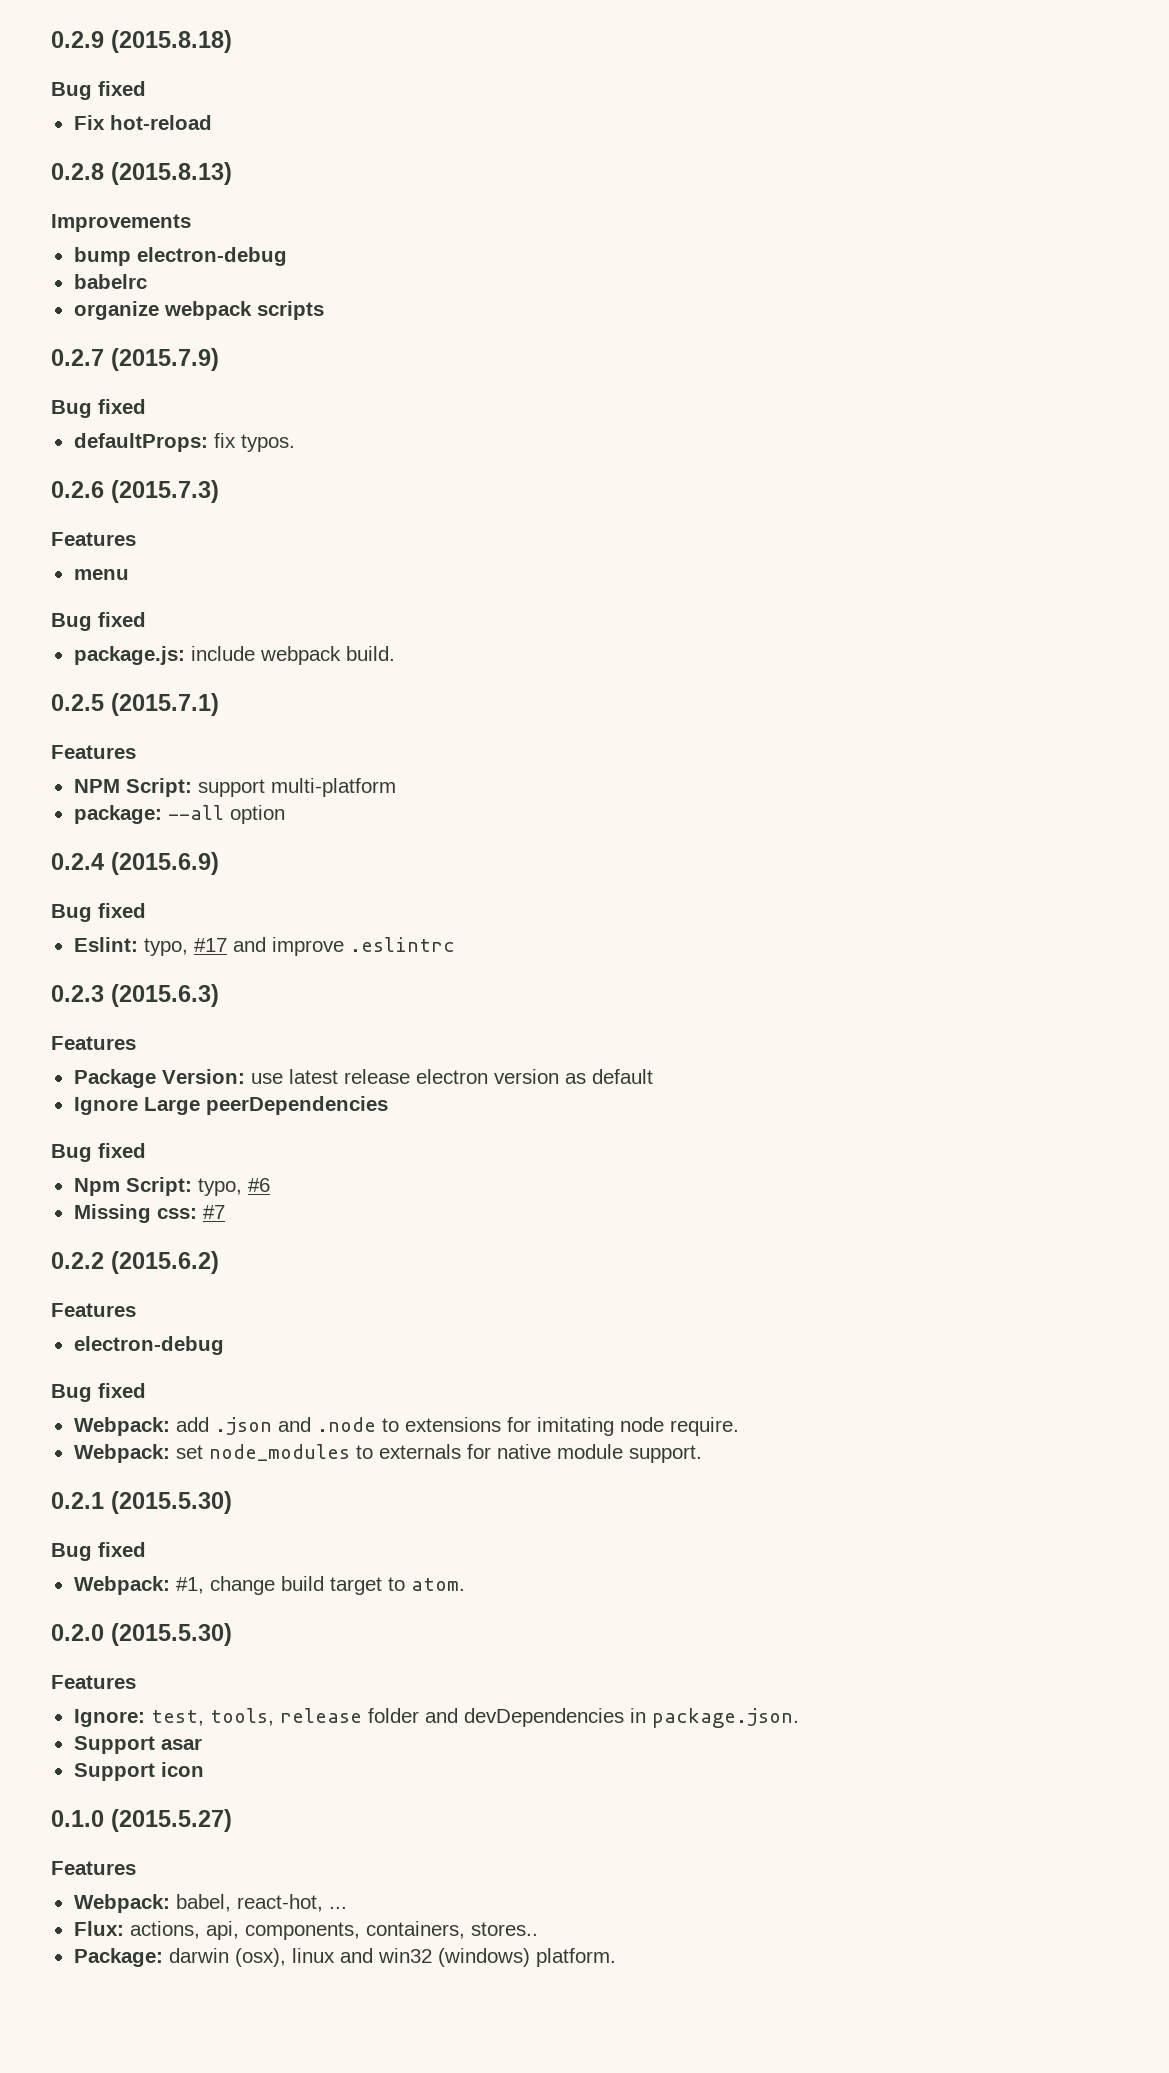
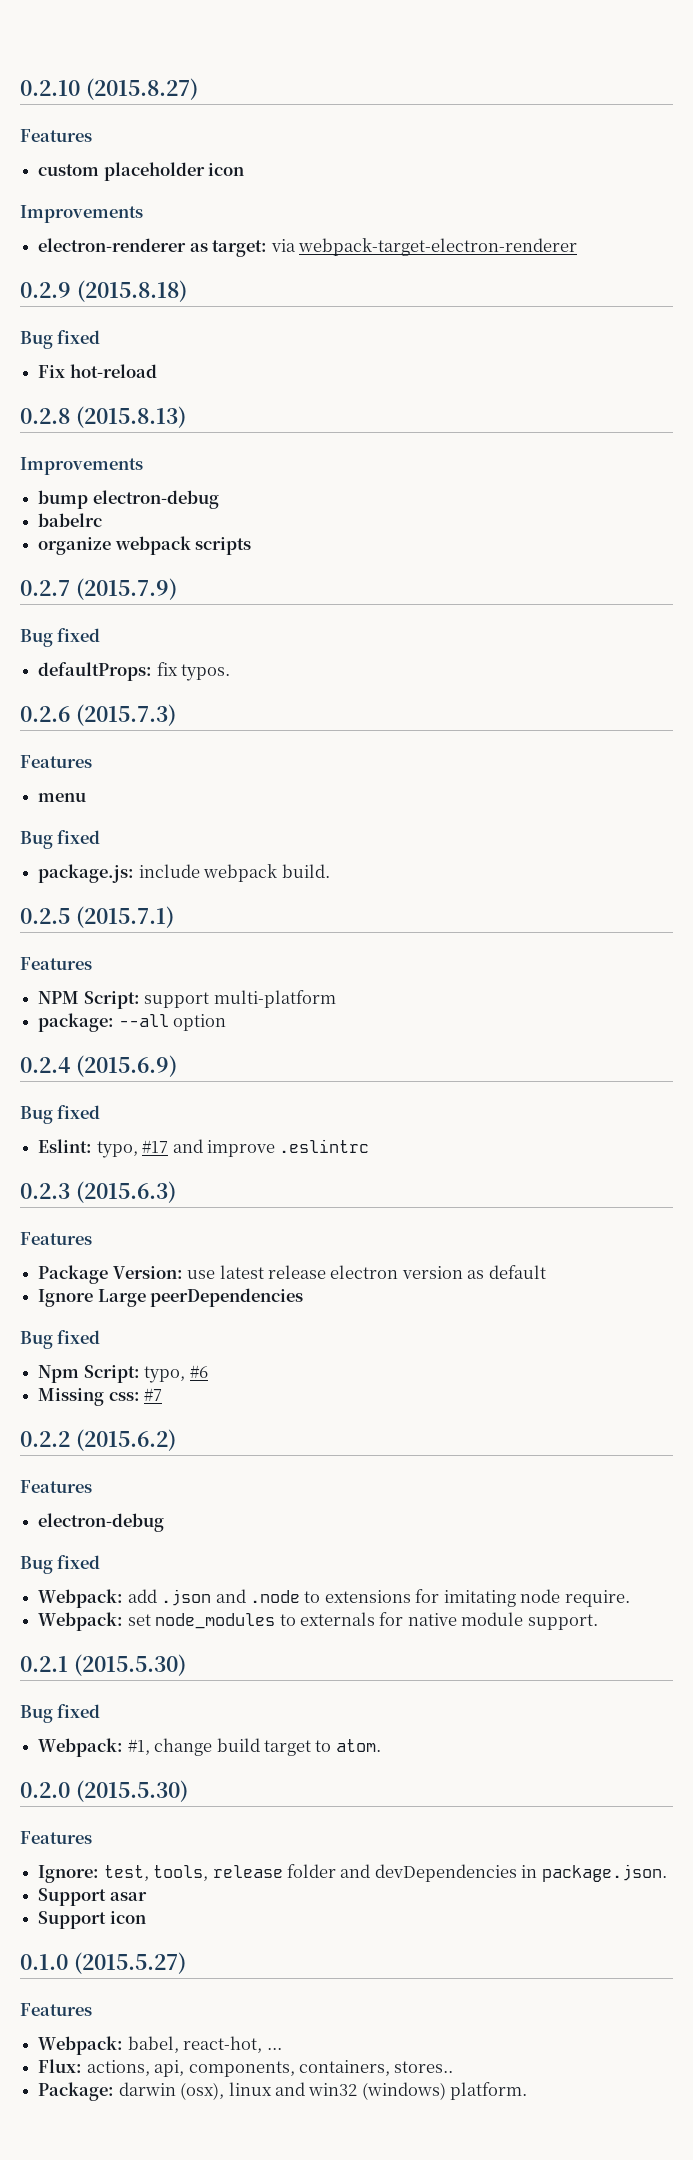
+ 0.2.10 (2015.8.27)
+ Features
+ custom placeholder icon
+ Improvements
+ electron-renderer as target: via webpack-target-electron-renderer

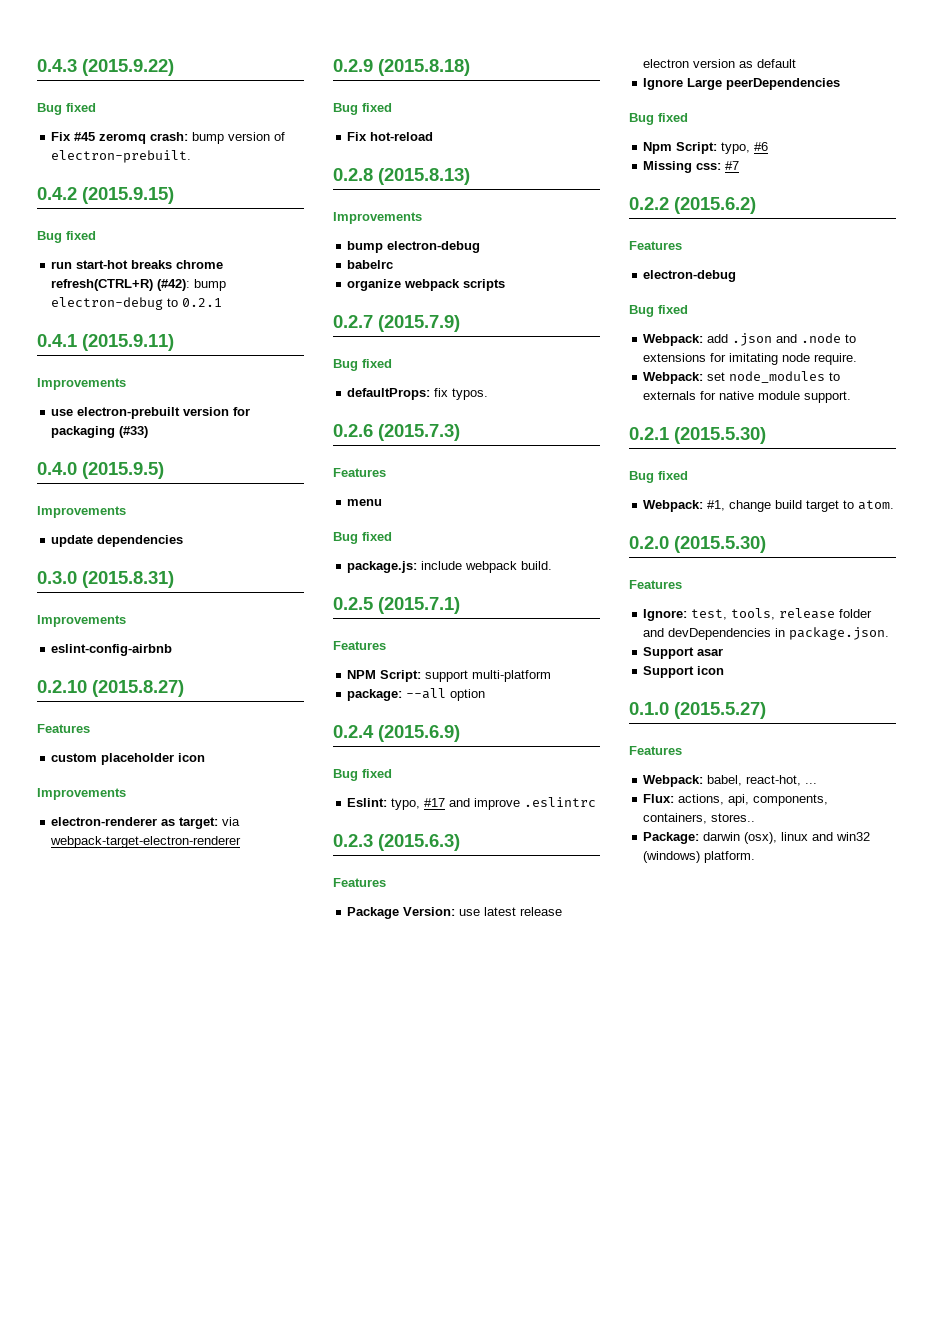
+ 0.4.3 (2015.9.22)
+ Bug fixed
+ Fix #45 zeromq crash: bump version of electron-prebuilt.
+ 0.4.2 (2015.9.15)
+ Bug fixed
+ run start-hot breaks chrome refresh(CTRL+R) (#42): bump electron-debug to 0.2.1
+ 0.4.1 (2015.9.11)
+ Improvements
+ use electron-prebuilt version for packaging (#33)
+ 0.4.0 (2015.9.5)
+ Improvements
+ update dependencies
+ 0.3.0 (2015.8.31)
+ Improvements
+ eslint-config-airbnb

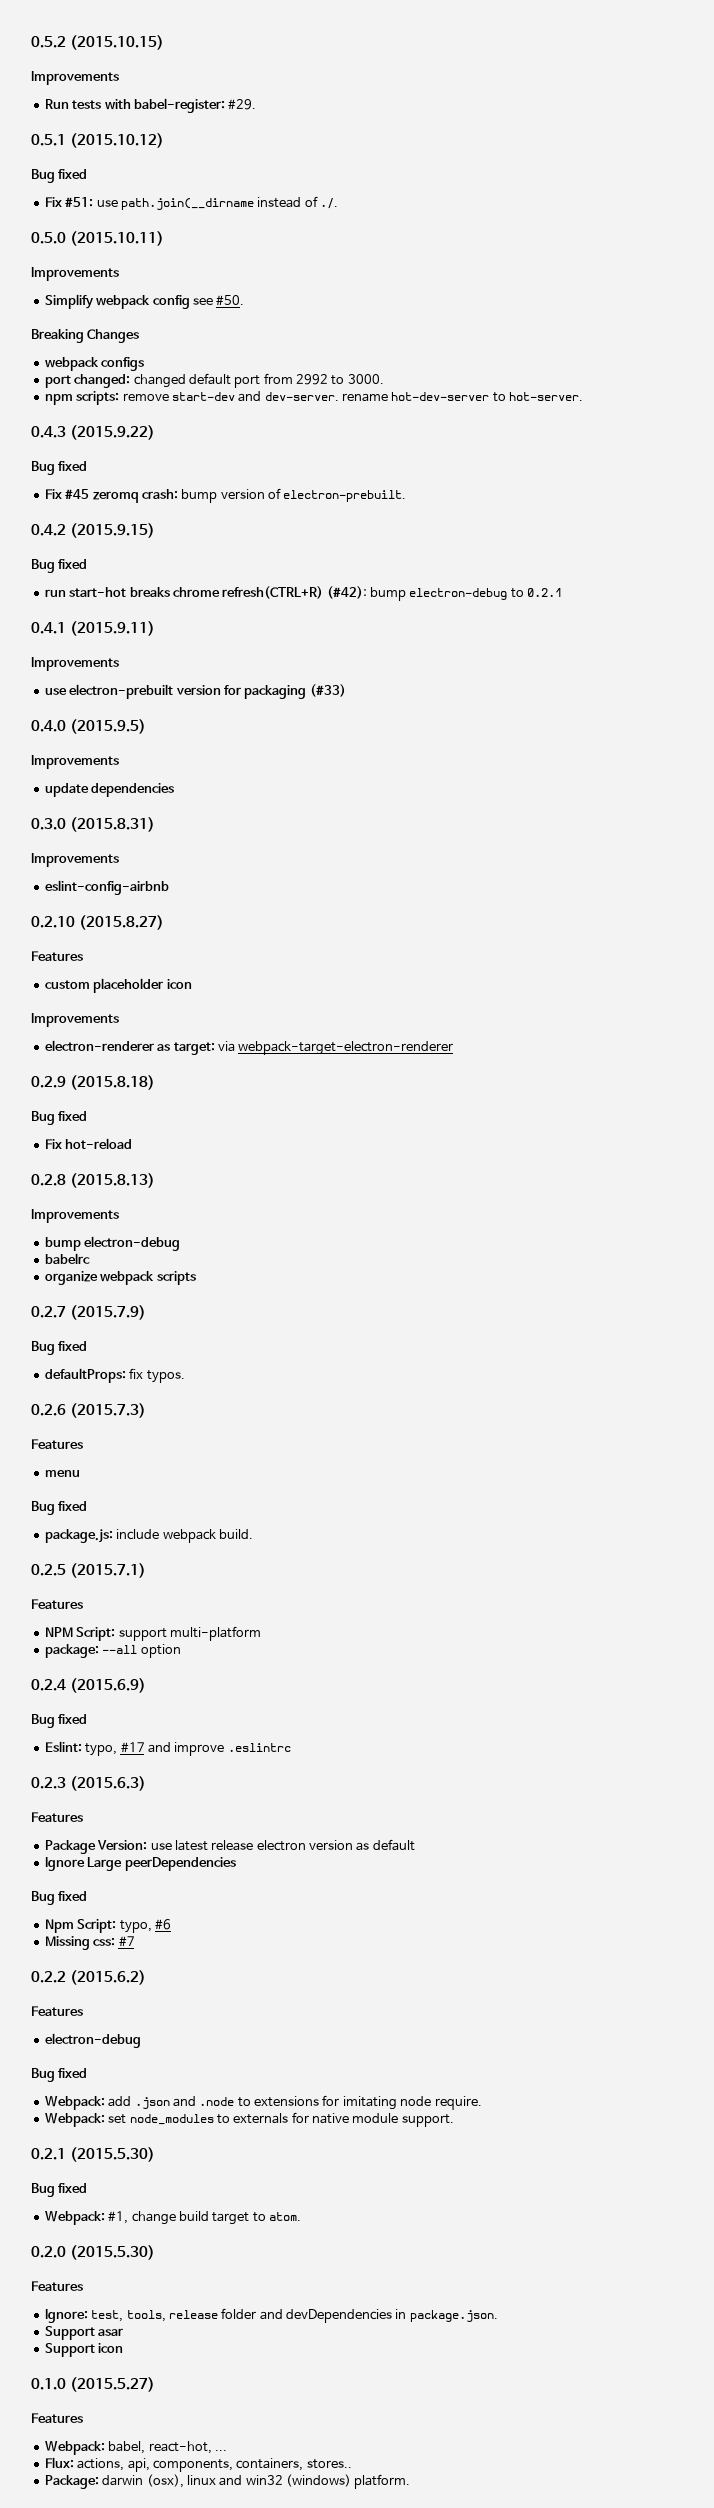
+ 0.5.2 (2015.10.15)
+ Improvements
+ Run tests with babel-register: #29.
+ 0.5.1 (2015.10.12)
+ Bug fixed
+ Fix #51: use path.join(__dirname instead of ./.
+ 0.5.0 (2015.10.11)
+ Improvements
+ Simplify webpack config see #50.
+ Breaking Changes
+ webpack configs
+ port changed: changed default port from 2992 to 3000.
+ npm scripts: remove start-dev and dev-server. rename hot-dev-server to hot-server.

